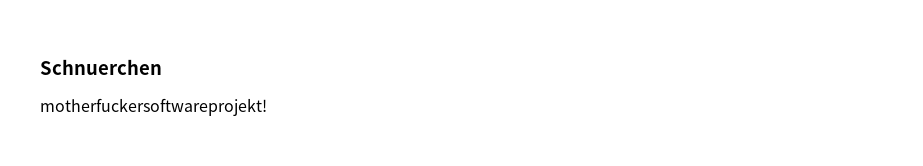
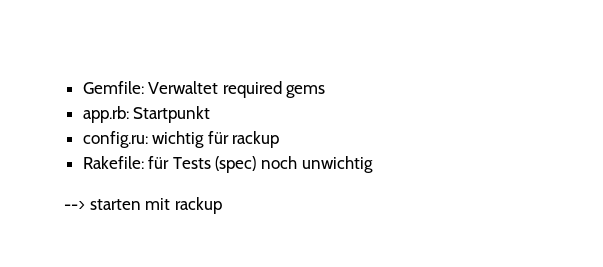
- Schnuerchen
- motherfuckersoftwareprojekt!
+ Gemfile: Verwaltet required gems
+ app.rb: Startpunkt
+ config.ru: wichtig für rackup
+ Rakefile: für Tests (spec) noch unwichtig
+ --> starten mit rackup

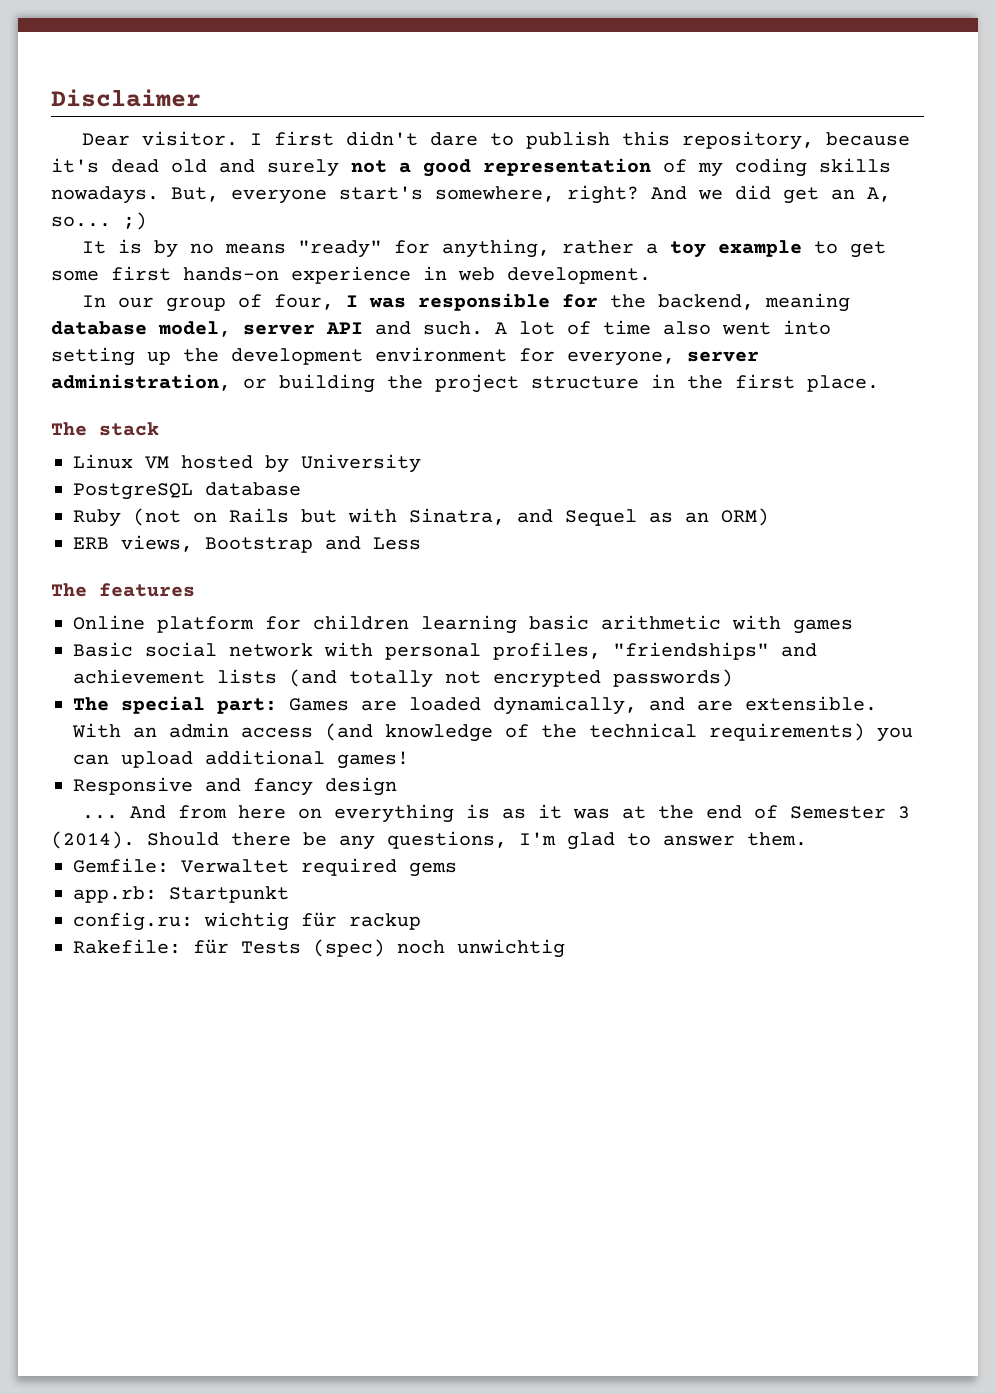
+ Disclaimer
+ Dear visitor. I first didn't dare to publish this repository, because it's dead old and surely not a good representation of my coding skills nowadays. But, everyone start's somewhere, right? And we did get an A, so... ;)
+ It is by no means "ready" for anything, rather a toy example to get some first hands-on experience in web development.
+ In our group of four, I was responsible for the backend, meaning database model, server API and such. A lot of time also went into setting up the development environment for everyone, server administration, or building the project structure in the first place.
+ The stack
+ Linux VM hosted by University
+ PostgreSQL database
+ Ruby (not on Rails but with Sinatra, and Sequel as an ORM)
+ ERB views, Bootstrap and Less
+ The features
+ Online platform for children learning basic arithmetic with games
+ Basic social network with personal profiles, "friendships" and achievement lists (and totally not encrypted passwords)
+ The special part: Games are loaded dynamically, and are extensible. With an admin access (and knowledge of the technical requirements) you can upload additional games!
+ Responsive and fancy design
+ ... And from here on everything is as it was at the end of Semester 3 (2014). Should there be any questions, I'm glad to answer them.
- --> starten mit rackup

